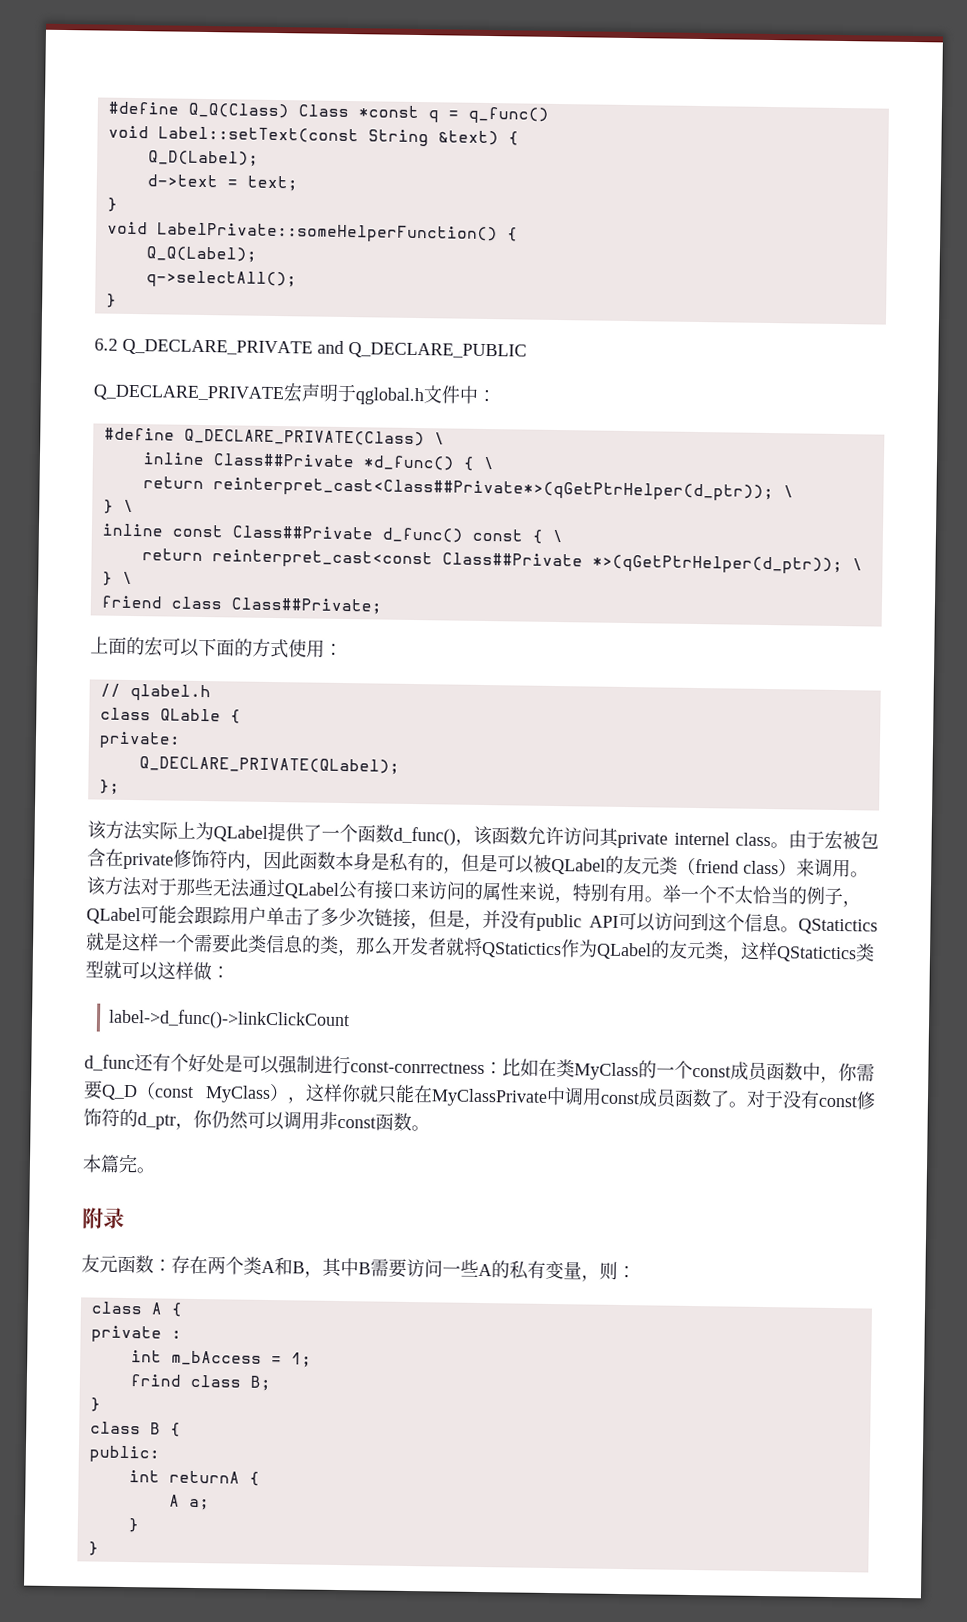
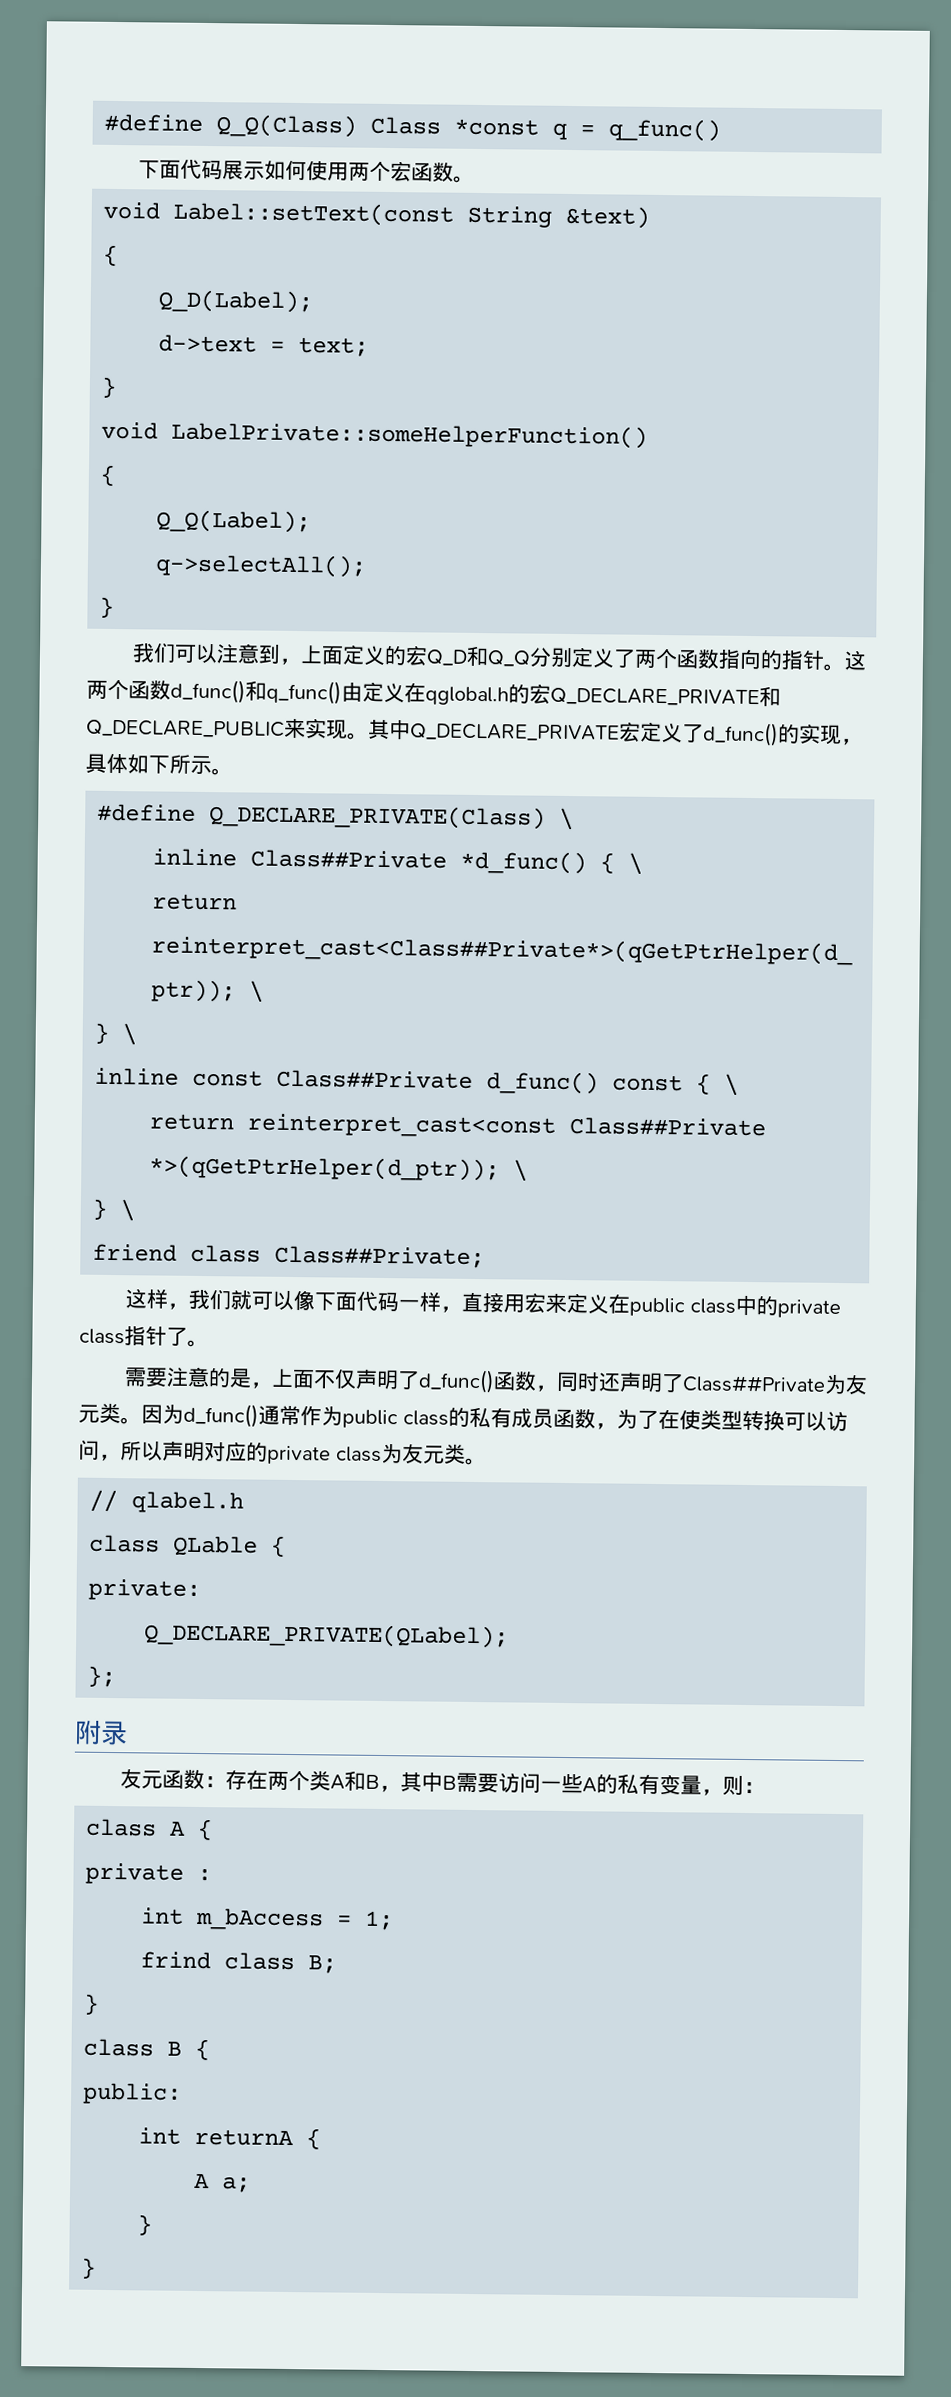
+ 下面代码展示如何使用两个宏函数。
- void Label::setText(const String &text) {
+ void Label::setText(const String &text)
+ {
- void LabelPrivate::someHelperFunction() {
+ void LabelPrivate::someHelperFunction()
+ {
- 6.2 Q_DECLARE_PRIVATE and Q_DECLARE_PUBLIC
- Q_DECLARE_PRIVATE宏声明于qglobal.h文件中：
+ 我们可以注意到，上面定义的宏Q_D和Q_Q分别定义了两个函数指向的指针。这两个函数d_func()和q_func()由定义在qglobal.h的宏Q_DECLARE_PRIVATE和Q_DECLARE_PUBLIC来实现。其中Q_DECLARE_PRIVATE宏定义了d_func()的实现，具体如下所示。
- 上面的宏可以下面的方式使用：
+ 这样，我们就可以像下面代码一样，直接用宏来定义在public class中的private class指针了。
+ 需要注意的是，上面不仅声明了d_func()函数，同时还声明了Class##Private为友元类。因为d_func()通常作为public class的私有成员函数，为了在使类型转换可以访问，所以声明对应的private class为友元类。
- 该方法实际上为QLabel提供了一个函数d_func()，该函数允许访问其private internel class。由于宏被包含在private修饰符内，因此函数本身是私有的，但是可以被QLabel的友元类（friend class）来调用。该方法对于那些无法通过QLabel公有接口来访问的属性来说，特别有用。举一个不太恰当的例子，QLabel可能会跟踪用户单击了多少次链接，但是，并没有public API可以访问到这个信息。QStatictics就是这样一个需要此类信息的类，那么开发者就将QStatictics作为QLabel的友元类，这样QStatictics类型就可以这样做：
- label->d_func()->linkClickCount
- d_func还有个好处是可以强制进行const-conrrectness：比如在类MyClass的一个const成员函数中，你需要Q_D（const MyClass），这样你就只能在MyClassPrivate中调用const成员函数了。对于没有const修饰符的d_ptr，你仍然可以调用非const函数。
- 本篇完。

